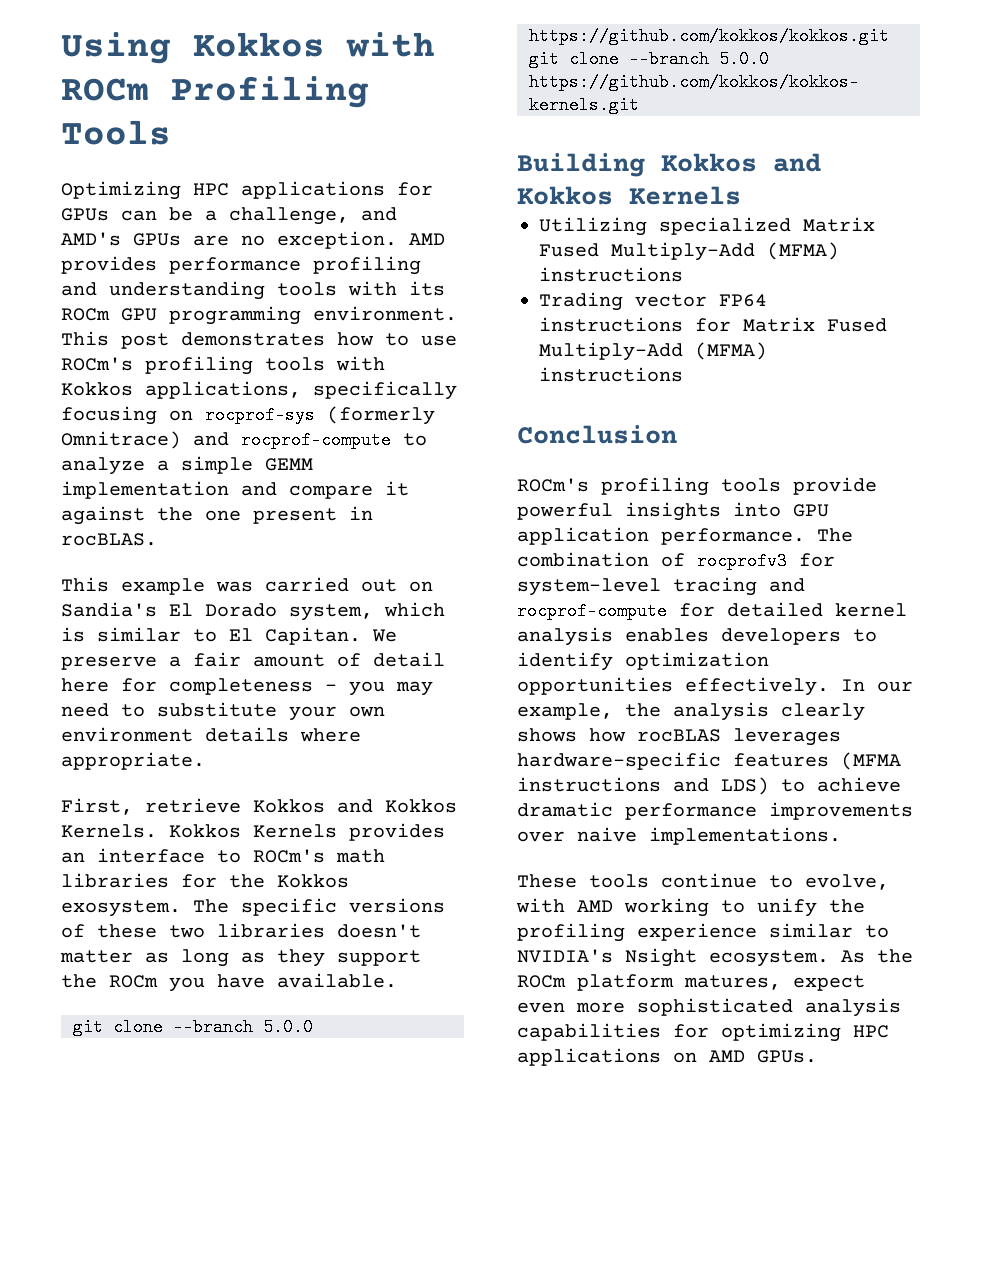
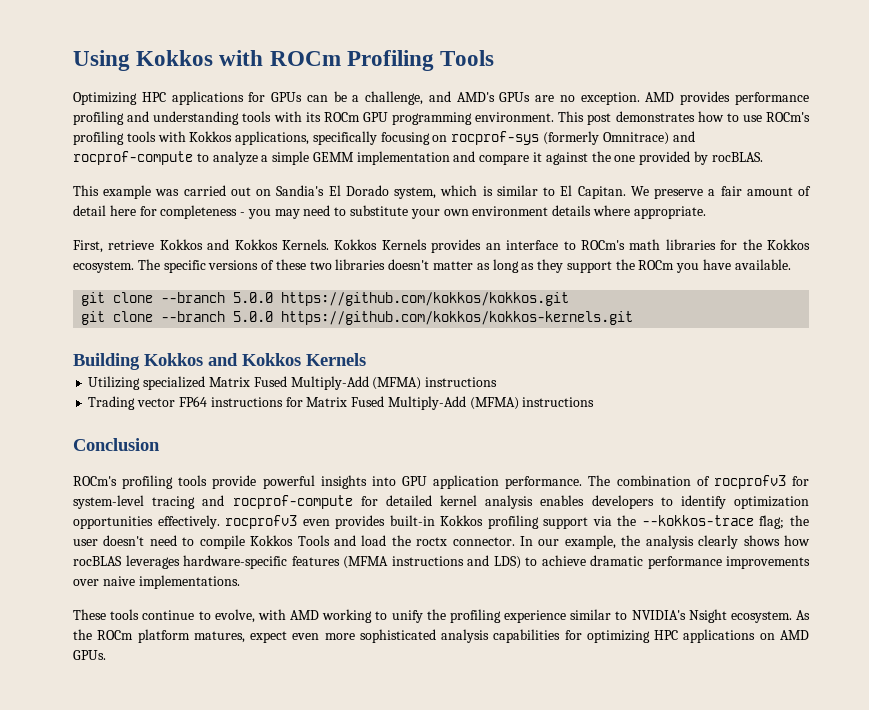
- This post demonstrates how to use ROCm's profiling tools with Kokkos applications, specifically focusing on rocprof-sys (formerly Omnitrace) and rocprof-compute to analyze a simple GEMM implementation and compare it against the one present in rocBLAS.
+ This post demonstrates how to use ROCm's profiling tools with Kokkos applications, specifically focusing on rocprof-sys (formerly Omnitrace) and rocprof-compute to analyze a simple GEMM implementation and compare it against the one provided by rocBLAS.
- Kokkos Kernels provides an interface to ROCm's math libraries for the Kokkos exosystem.
+ Kokkos Kernels provides an interface to ROCm's math libraries for the Kokkos ecosystem.
- The combination of rocprofv3 for system-level tracing and rocprof-compute for detailed kernel analysis enables developers to identify optimization opportunities effectively.
+ The combination of rocprofv3 for system-level tracing and rocprof-compute for detailed kernel analysis enables developers to identify optimization opportunities effectively. rocprofv3 even provides built-in Kokkos profiling support via the --kokkos-trace flag; the user doesn't need to compile Kokkos Tools and load the roctx connector.

